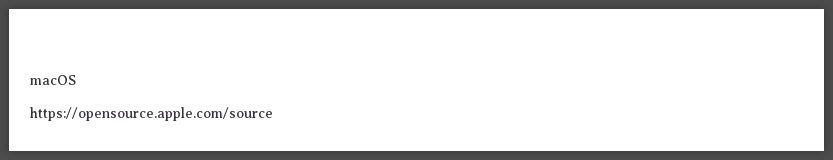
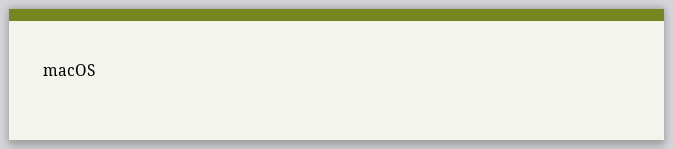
- https://opensource.apple.com/source

